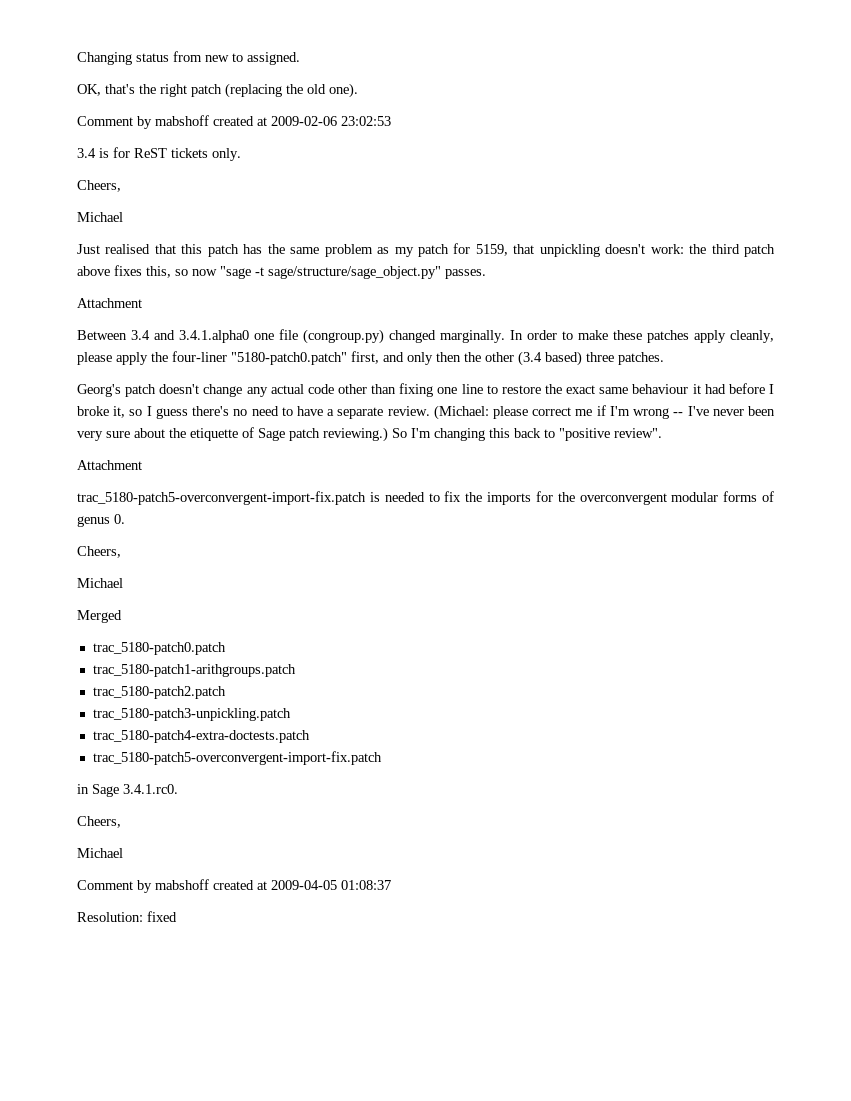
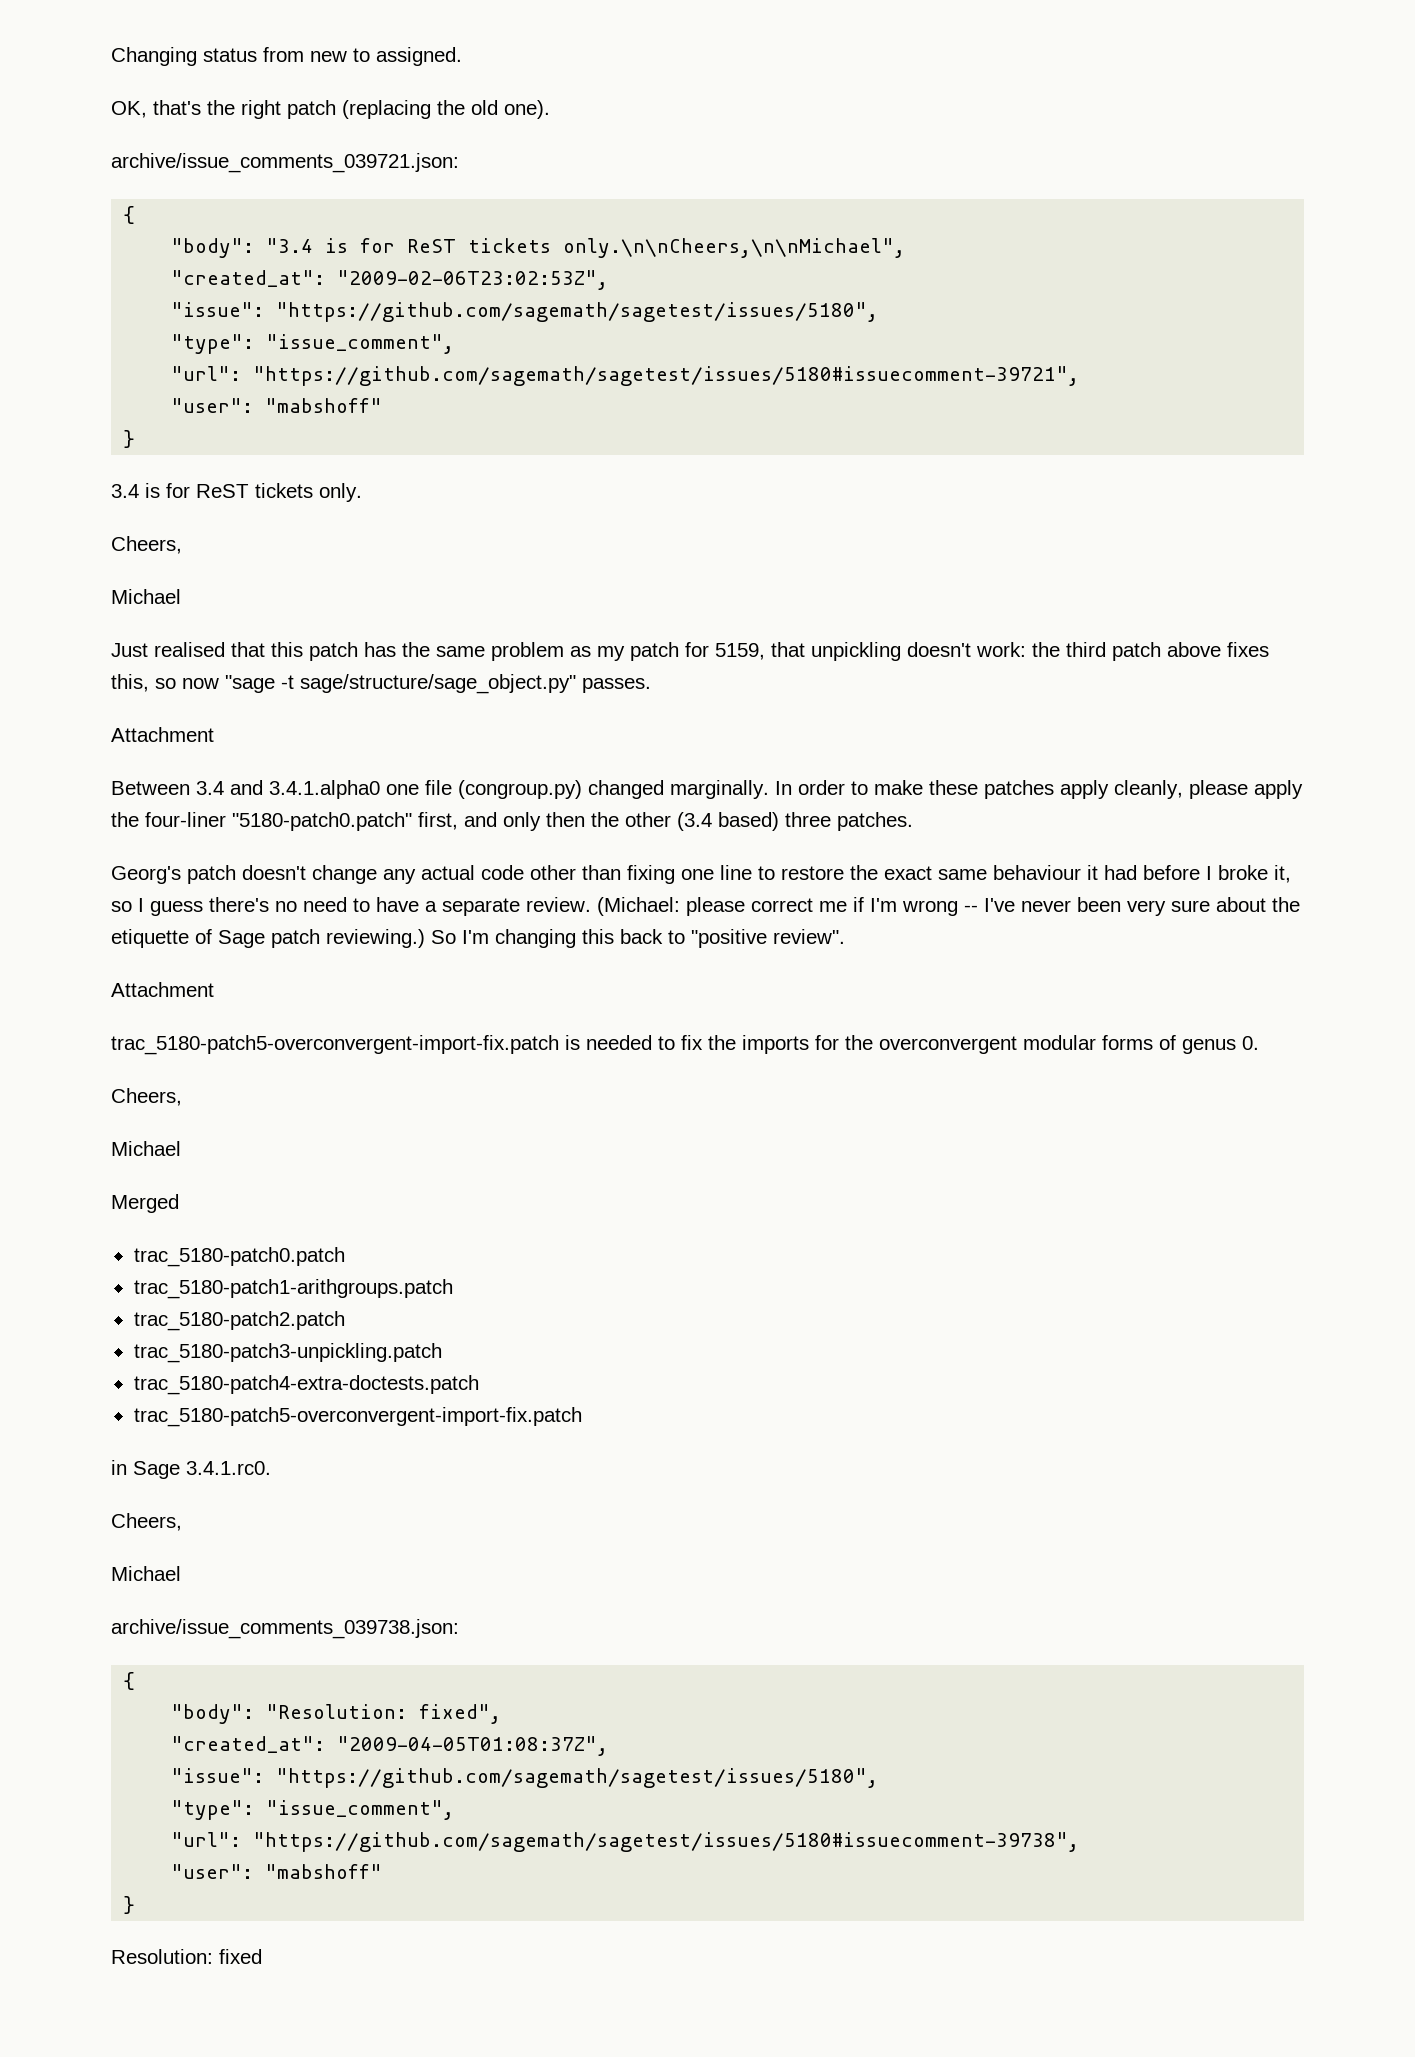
- Comment by mabshoff created at 2009-02-06 23:02:53
+ archive/issue_comments_039721.json:
+ {
+ "body": "3.4 is for ReST tickets only.\n\nCheers,\n\nMichael",
+ "created_at": "2009-02-06T23:02:53Z",
+ "issue": "https://github.com/sagemath/sagetest/issues/5180",
+ "type": "issue_comment",
+ "url": "https://github.com/sagemath/sagetest/issues/5180#issuecomment-39721",
+ "user": "mabshoff"
+ }
- Comment by mabshoff created at 2009-04-05 01:08:37
+ archive/issue_comments_039738.json:
+ {
+ "body": "Resolution: fixed",
+ "created_at": "2009-04-05T01:08:37Z",
+ "issue": "https://github.com/sagemath/sagetest/issues/5180",
+ "type": "issue_comment",
+ "url": "https://github.com/sagemath/sagetest/issues/5180#issuecomment-39738",
+ "user": "mabshoff"
+ }

